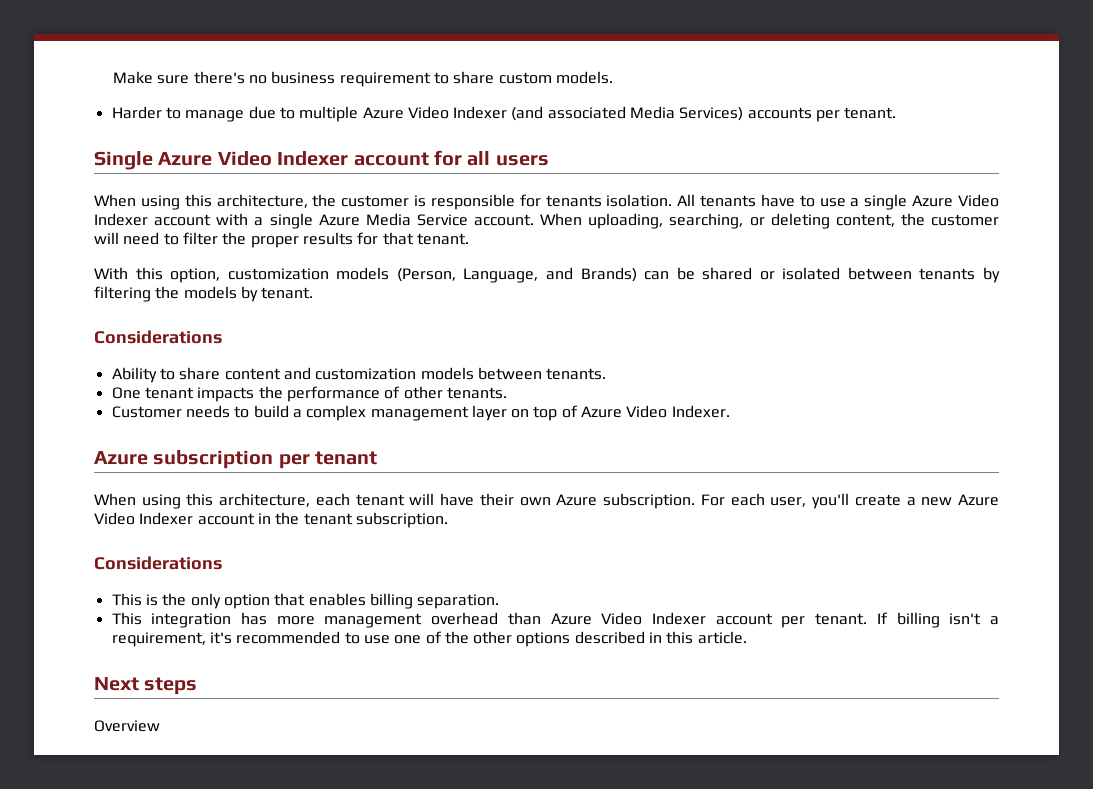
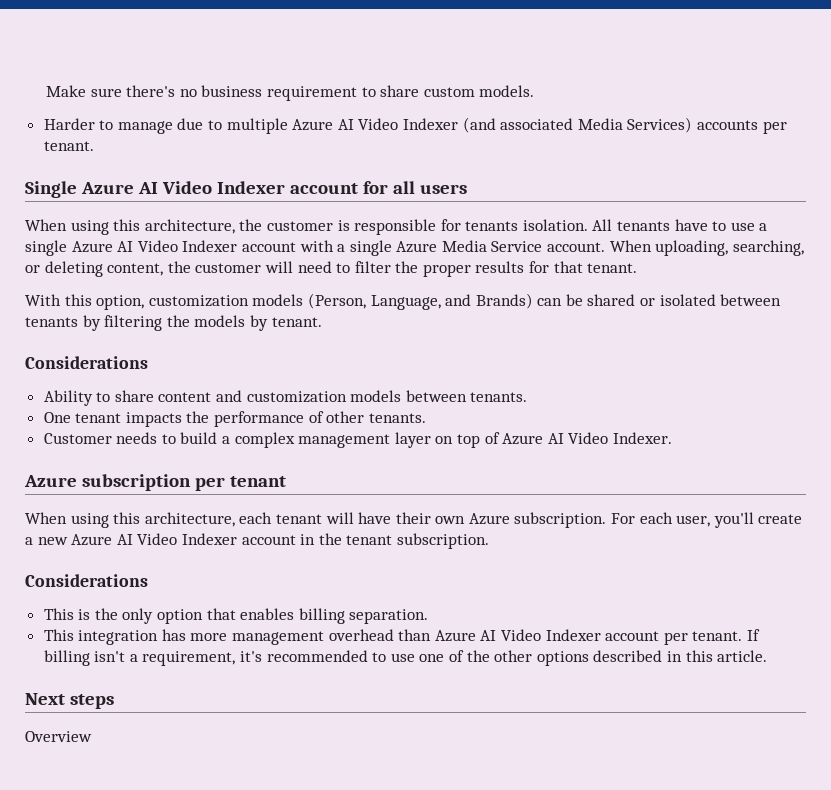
- Harder to manage due to multiple Azure Video Indexer (and associated Media Services) accounts per tenant.
+ Harder to manage due to multiple Azure AI Video Indexer (and associated Media Services) accounts per tenant.
- Single Azure Video Indexer account for all users
+ Single Azure AI Video Indexer account for all users
- All tenants have to use a single Azure Video Indexer account with a single Azure Media Service account.
+ All tenants have to use a single Azure AI Video Indexer account with a single Azure Media Service account.
- Customer needs to build a complex management layer on top of Azure Video Indexer.
+ Customer needs to build a complex management layer on top of Azure AI Video Indexer.
- For each user, you'll create a new Azure Video Indexer account in the tenant subscription.
+ For each user, you'll create a new Azure AI Video Indexer account in the tenant subscription.
- This integration has more management overhead than Azure Video Indexer account per tenant.
+ This integration has more management overhead than Azure AI Video Indexer account per tenant.

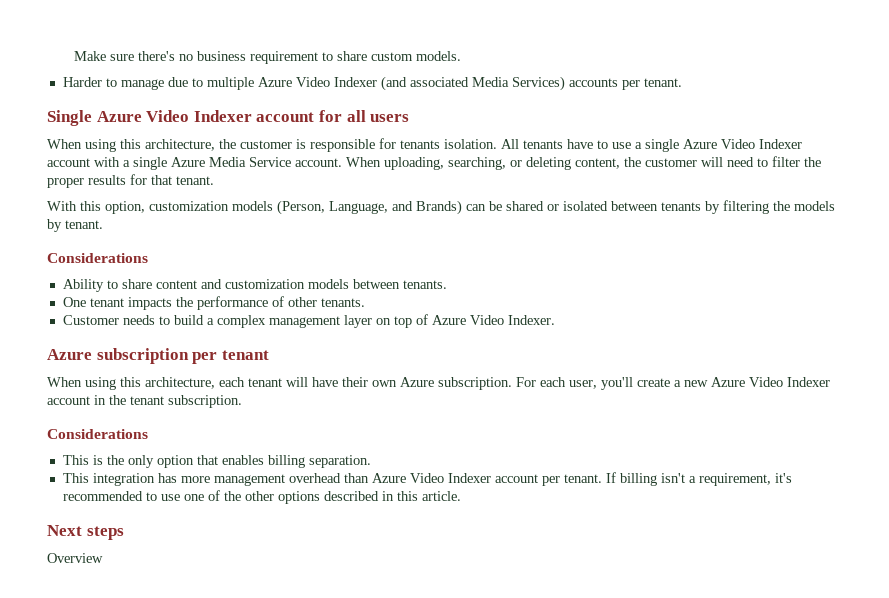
- Harder to manage due to multiple Azure AI Video Indexer (and associated Media Services) accounts per tenant.
+ Harder to manage due to multiple Azure Video Indexer (and associated Media Services) accounts per tenant.
- Single Azure AI Video Indexer account for all users
+ Single Azure Video Indexer account for all users
- All tenants have to use a single Azure AI Video Indexer account with a single Azure Media Service account.
+ All tenants have to use a single Azure Video Indexer account with a single Azure Media Service account.
- Customer needs to build a complex management layer on top of Azure AI Video Indexer.
+ Customer needs to build a complex management layer on top of Azure Video Indexer.
- For each user, you'll create a new Azure AI Video Indexer account in the tenant subscription.
+ For each user, you'll create a new Azure Video Indexer account in the tenant subscription.
- This integration has more management overhead than Azure AI Video Indexer account per tenant.
+ This integration has more management overhead than Azure Video Indexer account per tenant.

